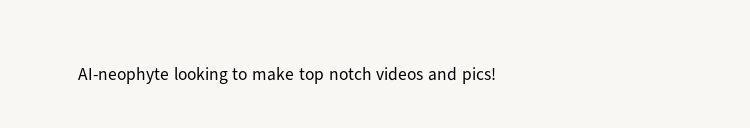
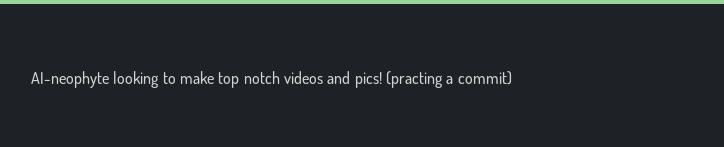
+ (practing a commit)

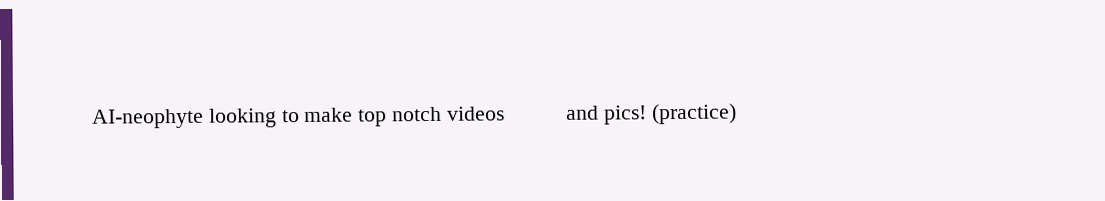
- (practing a commit)
+ (practice)

